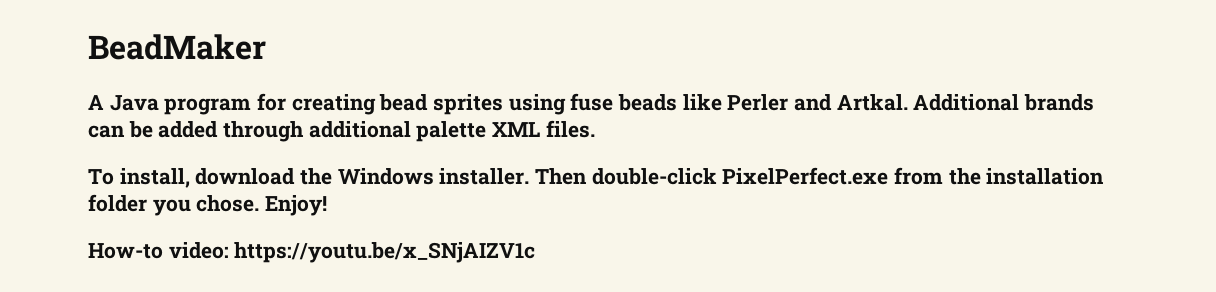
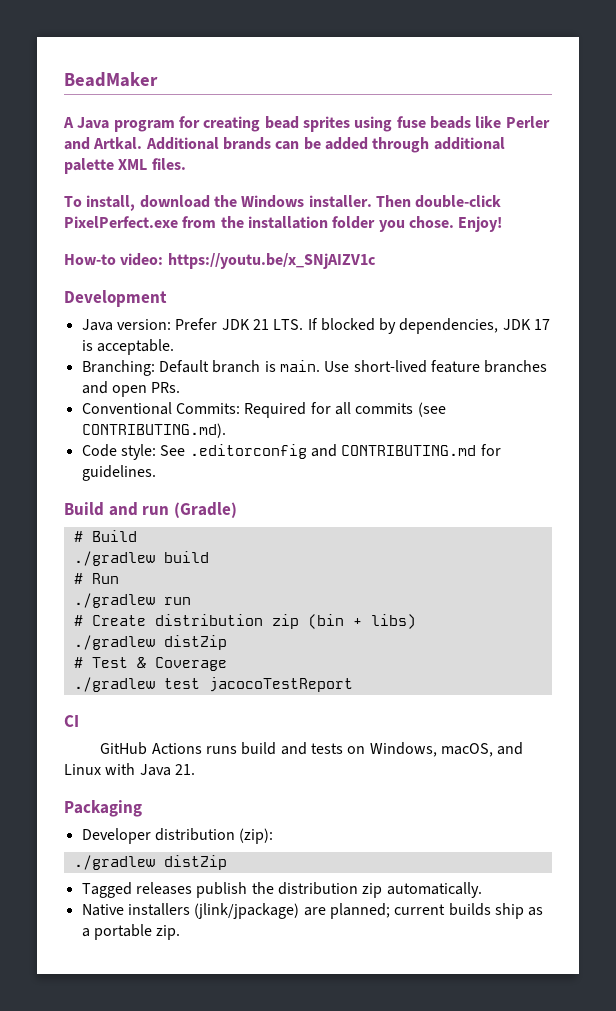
+ Development
+ Java version: Prefer JDK 21 LTS. If blocked by dependencies, JDK 17 is acceptable.
+ Branching: Default branch is main. Use short-lived feature branches and open PRs.
+ Conventional Commits: Required for all commits (see CONTRIBUTING.md).
+ Code style: See .editorconfig and CONTRIBUTING.md for guidelines.
+ Build and run (Gradle)
+ # Build
+ ./gradlew build
+ # Run
+ ./gradlew run
+ # Create distribution zip (bin + libs)
+ ./gradlew distZip
+ # Test & Coverage
+ ./gradlew test jacocoTestReport
+ CI
+ GitHub Actions runs build and tests on Windows, macOS, and Linux with Java 21.
+ Packaging
+ Developer distribution (zip):
+ ./gradlew distZip
+ Tagged releases publish the distribution zip automatically.
+ Native installers (jlink/jpackage) are planned; current builds ship as a portable zip.

